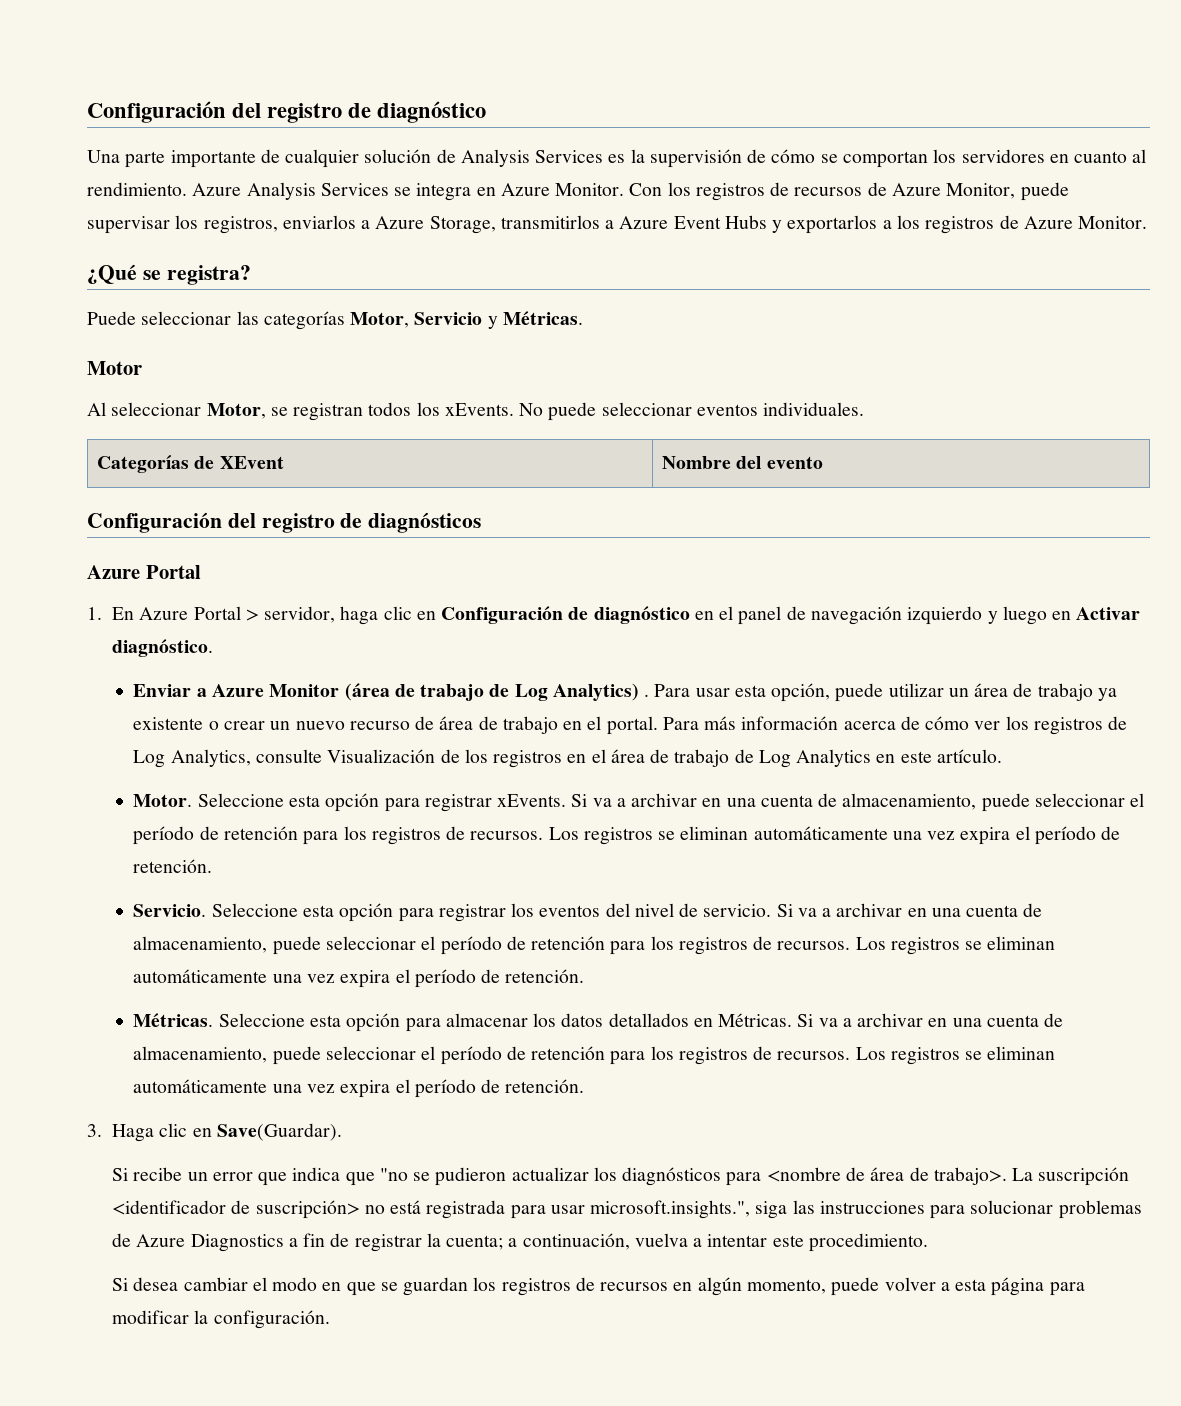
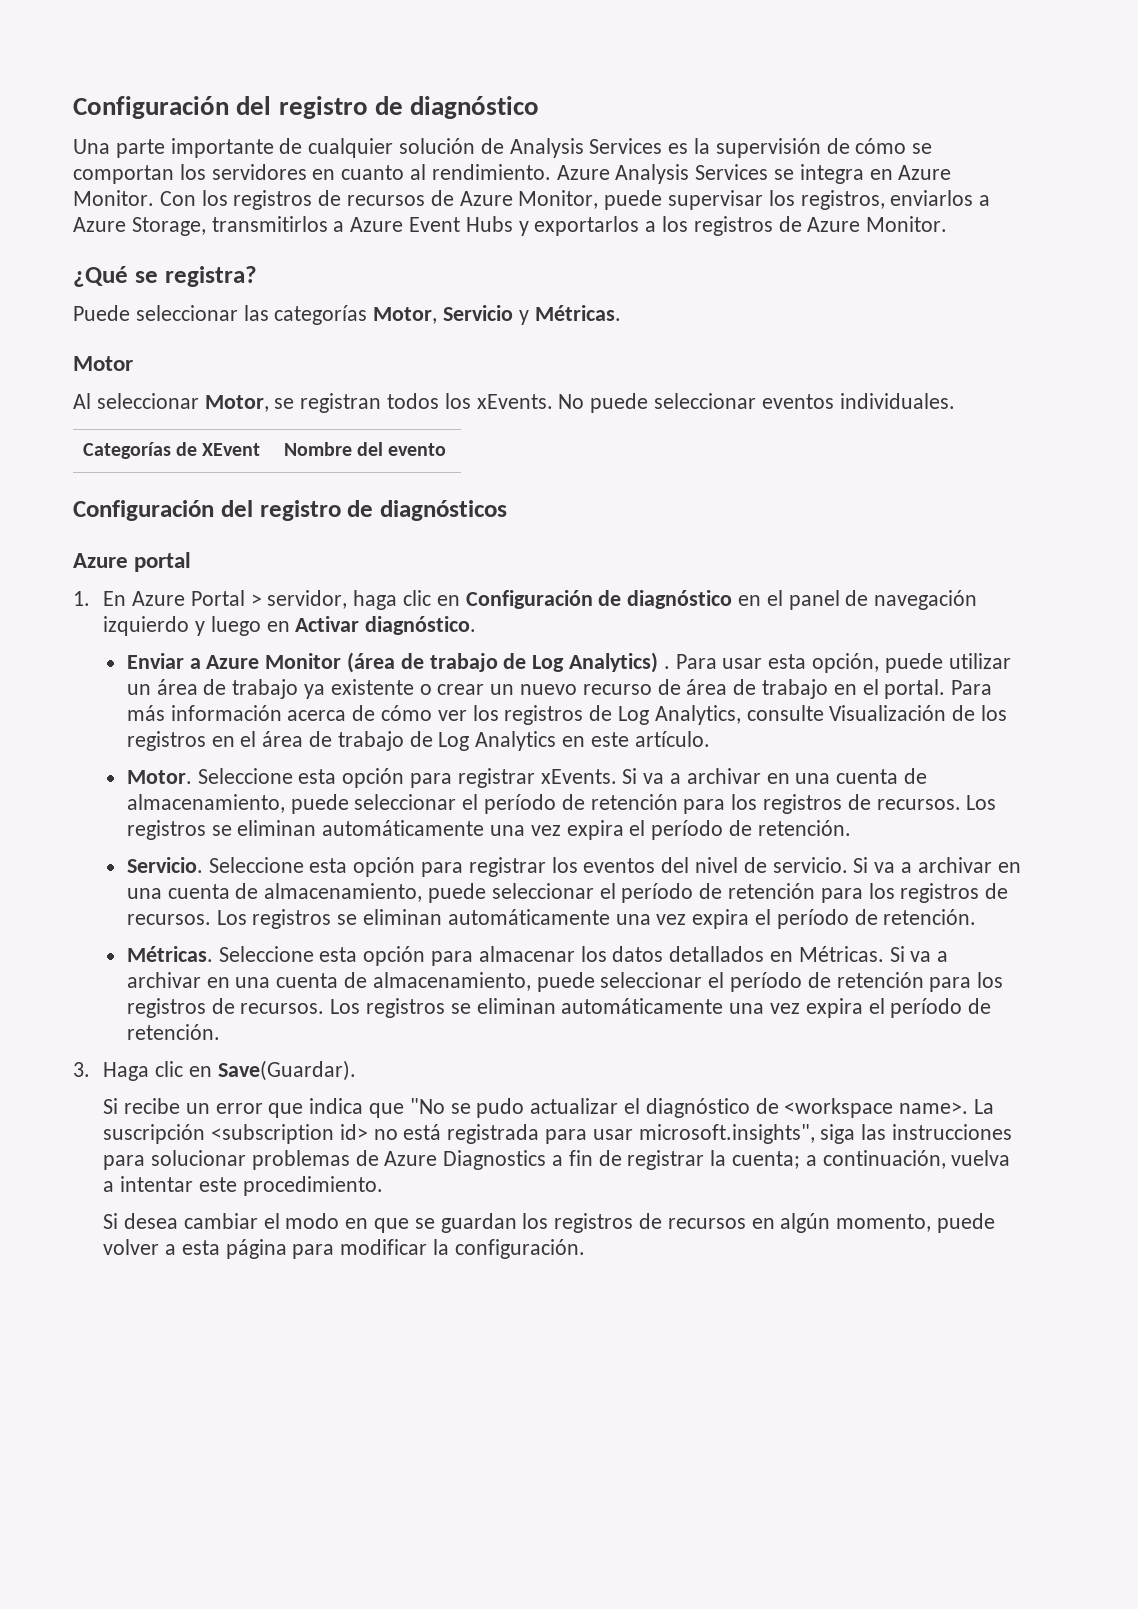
  Configuración del registro de diagnósticos
- Azure Portal
+ Azure portal
- Si recibe un error que indica que "no se pudieron actualizar los diagnósticos para <nombre de área de trabajo>. La suscripción <identificador de suscripción> no está registrada para usar microsoft.insights.", siga las instrucciones para solucionar problemas de Azure Diagnostics a fin de registrar la cuenta; a continuación, vuelva a intentar este procedimiento.
+ Si recibe un error que indica que "No se pudo actualizar el diagnóstico de <workspace name>. La suscripción <subscription id> no está registrada para usar microsoft.insights", siga las instrucciones para solucionar problemas de Azure Diagnostics a fin de registrar la cuenta; a continuación, vuelva a intentar este procedimiento.

